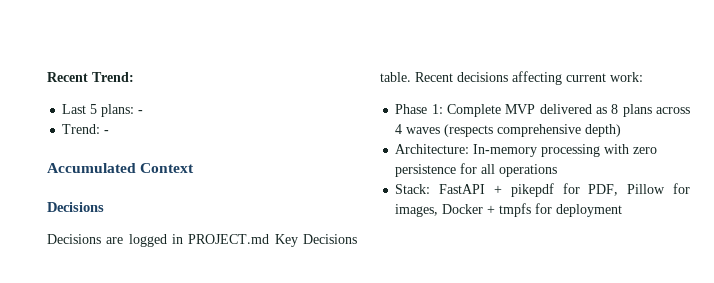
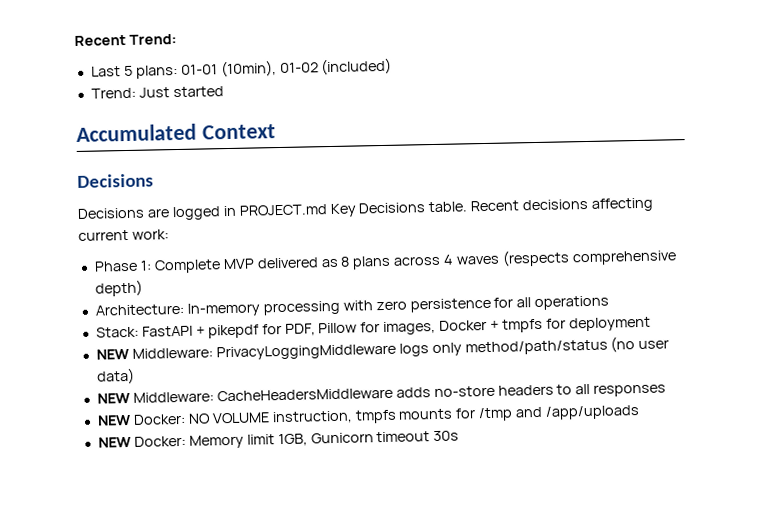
- Last 5 plans: -
- Trend: -
+ Last 5 plans: 01-01 (10min), 01-02 (included)
+ Trend: Just started
+ NEW Middleware: PrivacyLoggingMiddleware logs only method/path/status (no user data)
+ NEW Middleware: CacheHeadersMiddleware adds no-store headers to all responses
+ NEW Docker: NO VOLUME instruction, tmpfs mounts for /tmp and /app/uploads
+ NEW Docker: Memory limit 1GB, Gunicorn timeout 30s

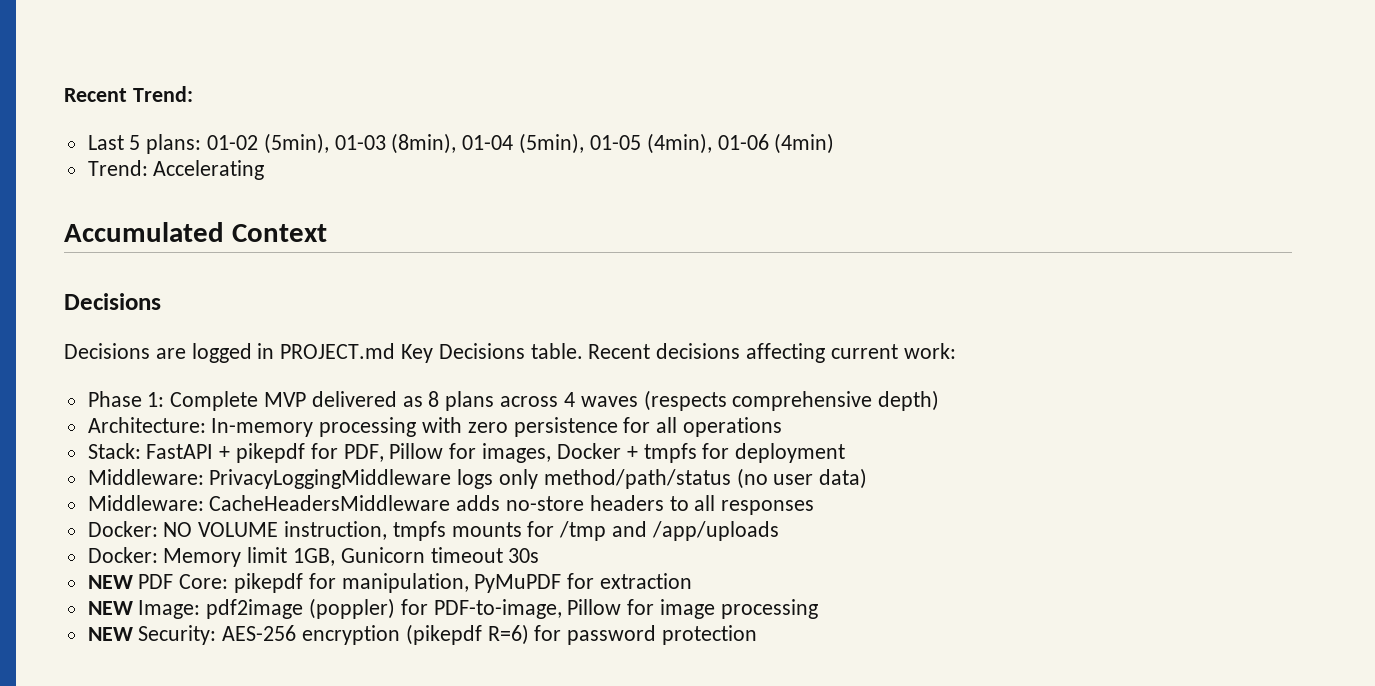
- Last 5 plans: 01-01 (10min), 01-02 (included)
- Trend: Just started
+ Last 5 plans: 01-02 (5min), 01-03 (8min), 01-04 (5min), 01-05 (4min), 01-06 (4min)
+ Trend: Accelerating
- NEW Middleware: PrivacyLoggingMiddleware logs only method/path/status (no user data)
+ Middleware: PrivacyLoggingMiddleware logs only method/path/status (no user data)
- NEW Middleware: CacheHeadersMiddleware adds no-store headers to all responses
+ Middleware: CacheHeadersMiddleware adds no-store headers to all responses
- NEW Docker: NO VOLUME instruction, tmpfs mounts for /tmp and /app/uploads
+ Docker: NO VOLUME instruction, tmpfs mounts for /tmp and /app/uploads
- NEW Docker: Memory limit 1GB, Gunicorn timeout 30s
+ Docker: Memory limit 1GB, Gunicorn timeout 30s
+ NEW PDF Core: pikepdf for manipulation, PyMuPDF for extraction
+ NEW Image: pdf2image (poppler) for PDF-to-image, Pillow for image processing
+ NEW Security: AES-256 encryption (pikepdf R=6) for password protection

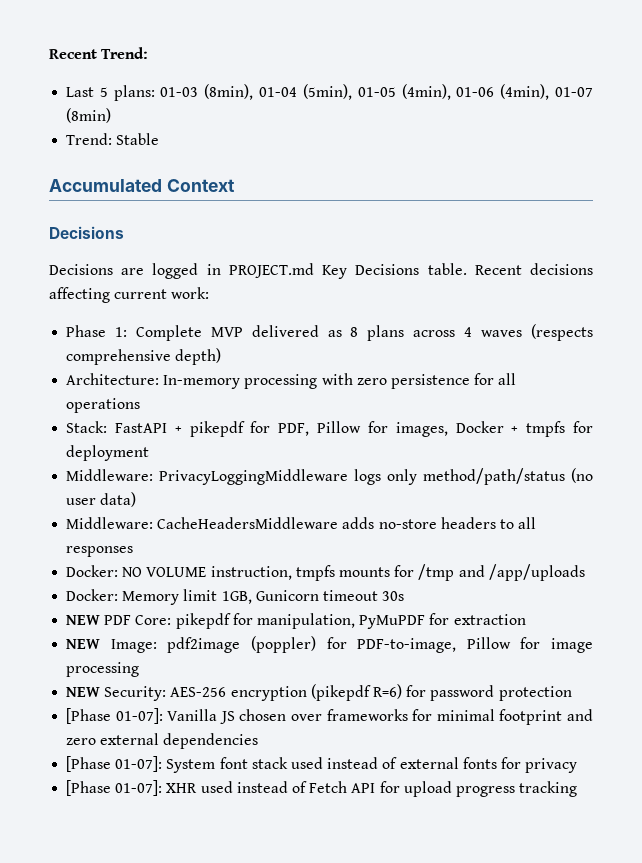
- Last 5 plans: 01-02 (5min), 01-03 (8min), 01-04 (5min), 01-05 (4min), 01-06 (4min)
- Trend: Accelerating
+ Last 5 plans: 01-03 (8min), 01-04 (5min), 01-05 (4min), 01-06 (4min), 01-07 (8min)
+ Trend: Stable
+ [Phase 01-07]: Vanilla JS chosen over frameworks for minimal footprint and zero external dependencies
+ [Phase 01-07]: System font stack used instead of external fonts for privacy
+ [Phase 01-07]: XHR used instead of Fetch API for upload progress tracking

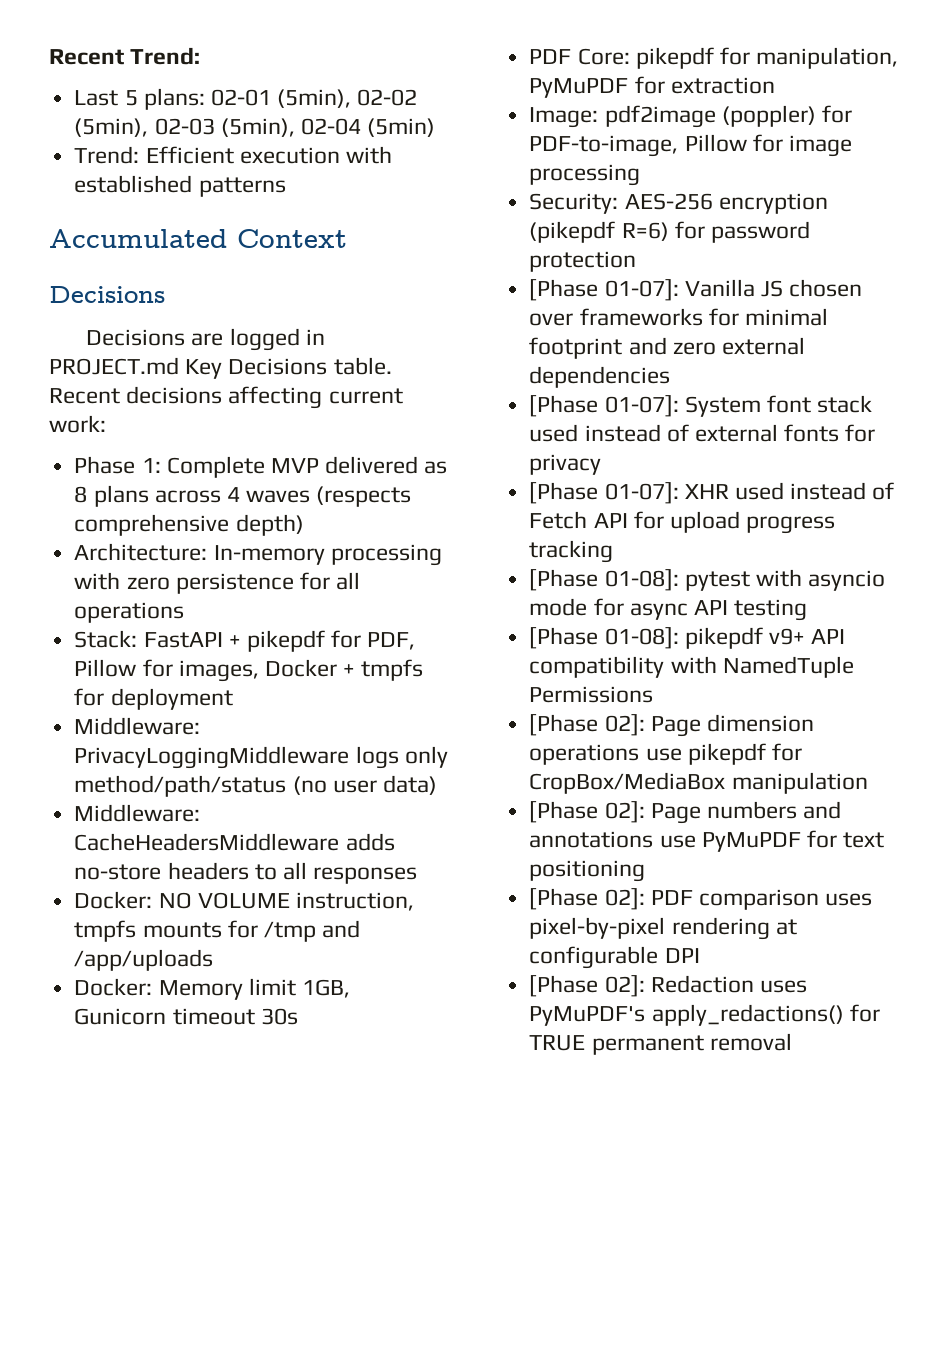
- Last 5 plans: 01-03 (8min), 01-04 (5min), 01-05 (4min), 01-06 (4min), 01-07 (8min)
- Trend: Stable
+ Last 5 plans: 02-01 (5min), 02-02 (5min), 02-03 (5min), 02-04 (5min)
+ Trend: Efficient execution with established patterns
- NEW PDF Core: pikepdf for manipulation, PyMuPDF for extraction
+ PDF Core: pikepdf for manipulation, PyMuPDF for extraction
- NEW Image: pdf2image (poppler) for PDF-to-image, Pillow for image processing
+ Image: pdf2image (poppler) for PDF-to-image, Pillow for image processing
- NEW Security: AES-256 encryption (pikepdf R=6) for password protection
+ Security: AES-256 encryption (pikepdf R=6) for password protection
+ [Phase 01-08]: pytest with asyncio mode for async API testing
+ [Phase 01-08]: pikepdf v9+ API compatibility with NamedTuple Permissions
+ [Phase 02]: Page dimension operations use pikepdf for CropBox/MediaBox manipulation
+ [Phase 02]: Page numbers and annotations use PyMuPDF for text positioning
+ [Phase 02]: PDF comparison uses pixel-by-pixel rendering at configurable DPI
+ [Phase 02]: Redaction uses PyMuPDF's apply_redactions() for TRUE permanent removal

